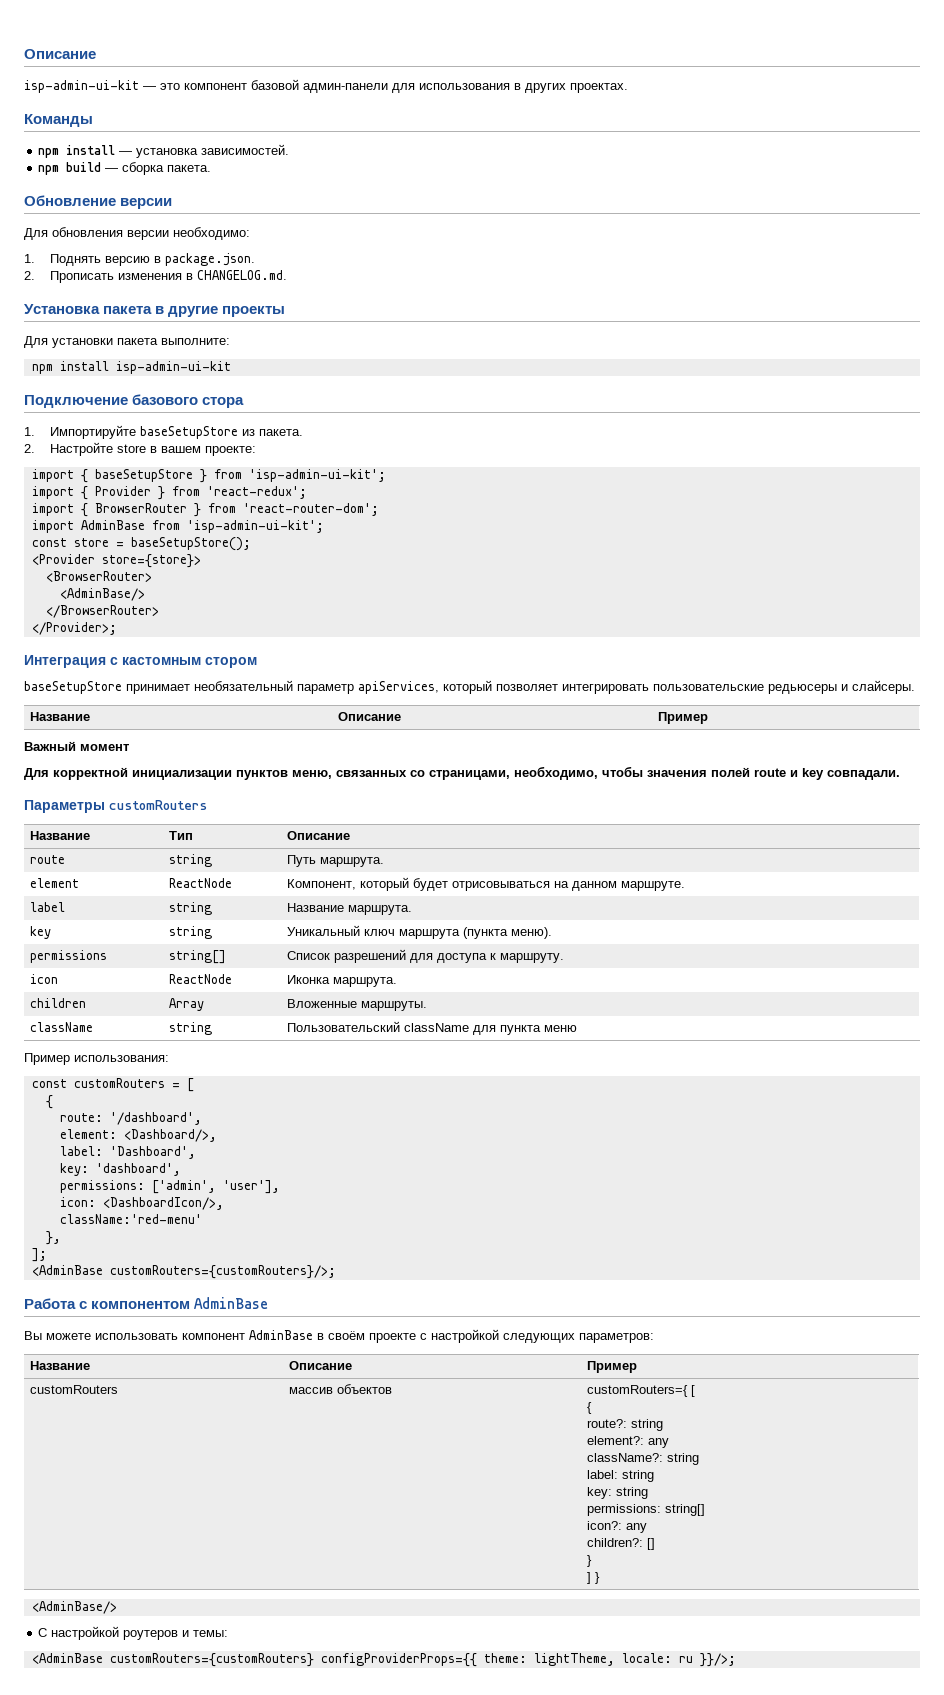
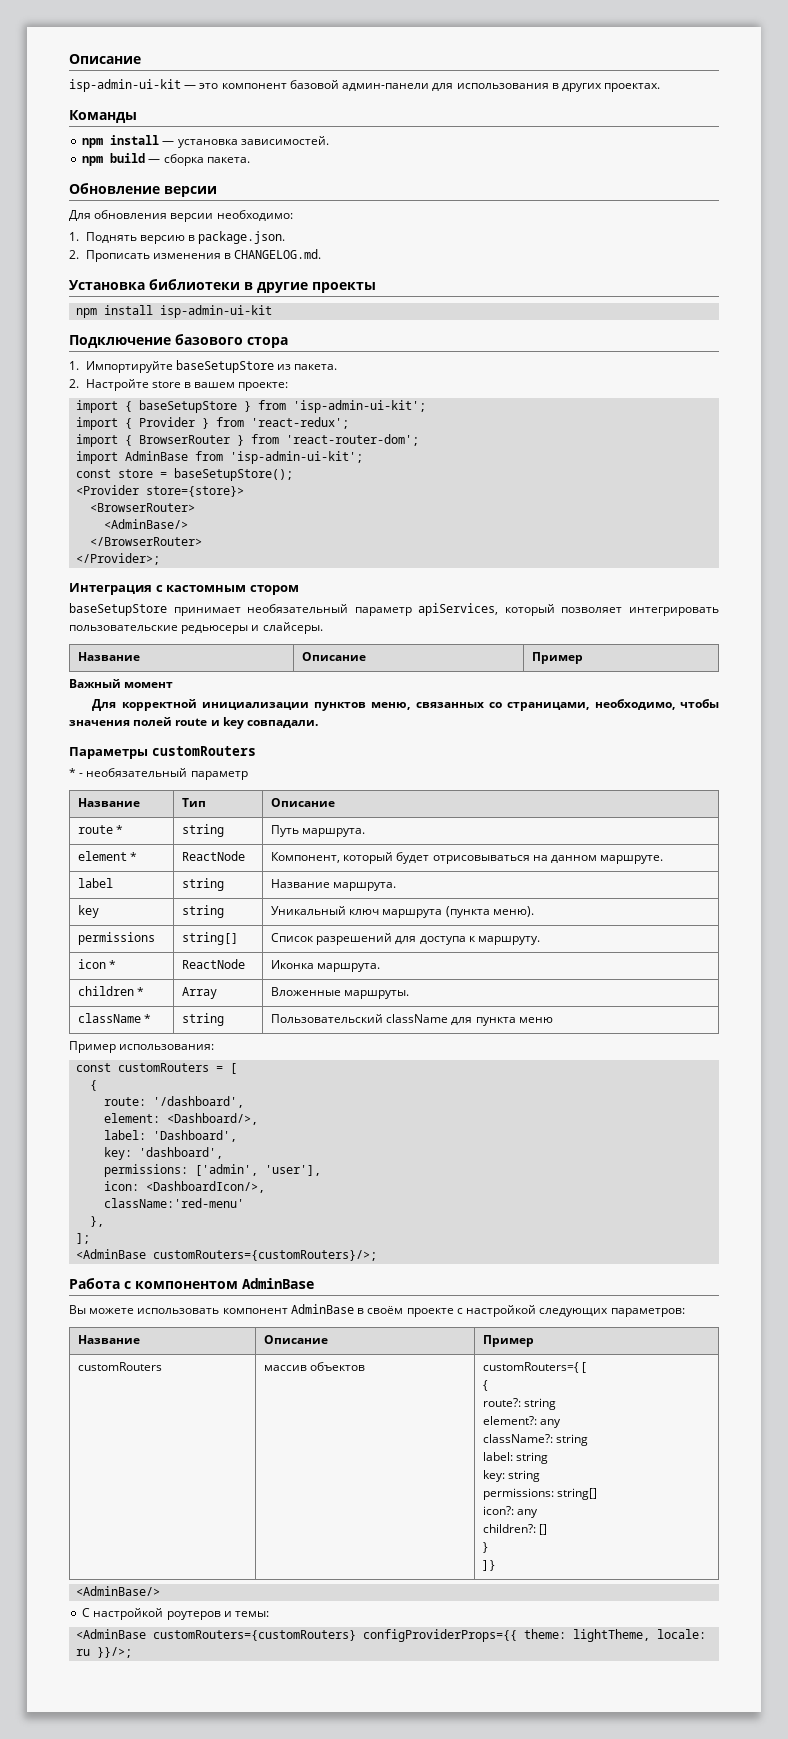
- Установка пакета в другие проекты
+ Установка библиотеки в другие проекты
- Для установки пакета выполните:
+ * - необязательный параметр
- route | string | Путь маршрута.
+ route * | string | Путь маршрута.
- element | ReactNode | Компонент, который будет отрисовываться на данном маршруте.
+ element * | ReactNode | Компонент, который будет отрисовываться на данном маршруте.
- icon | ReactNode | Иконка маршрута.
+ icon * | ReactNode | Иконка маршрута.
- children | Array | Вложенные маршруты.
+ children * | Array | Вложенные маршруты.
- className | string | Пользовательский className для пункта меню
+ className * | string | Пользовательский className для пункта меню

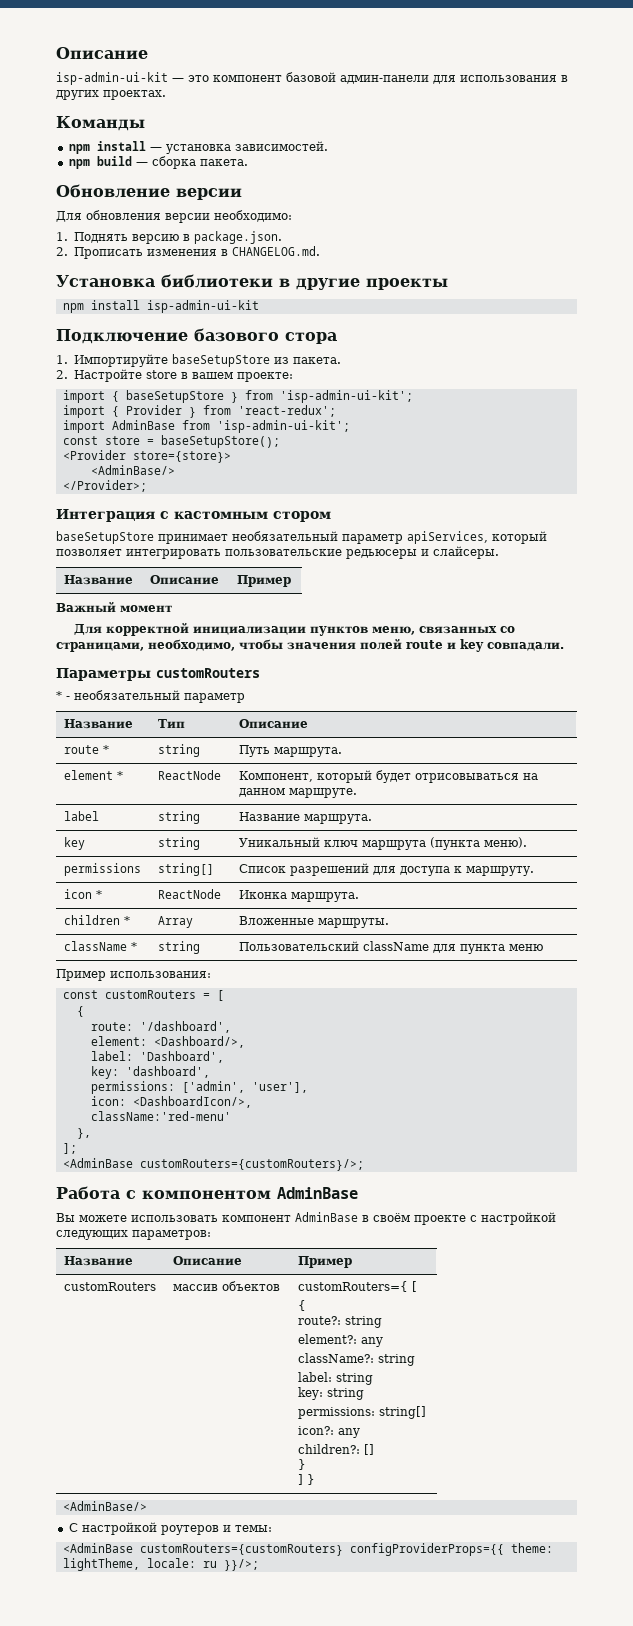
- import { BrowserRouter } from 'react-router-dom';
  <Provider store={store}>
- <BrowserRouter>
  <AdminBase/>
- </BrowserRouter>

